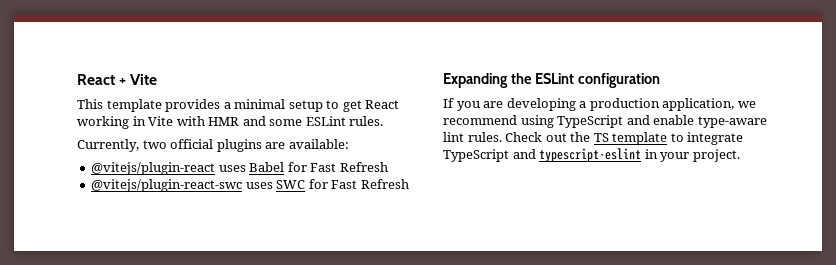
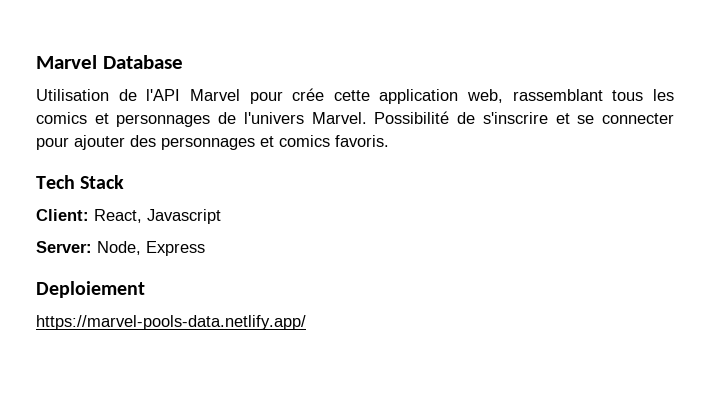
- React + Vite
- This template provides a minimal setup to get React working in Vite with HMR and some ESLint rules.
- Currently, two official plugins are available:
- @vitejs/plugin-react uses Babel for Fast Refresh
- @vitejs/plugin-react-swc uses SWC for Fast Refresh
- Expanding the ESLint configuration
- If you are developing a production application, we recommend using TypeScript and enable type-aware lint rules. Check out the TS template to integrate TypeScript and typescript-eslint in your project.
+ Marvel Database
+ Utilisation de l'API Marvel pour crée cette application web, rassemblant tous les comics et personnages de l'univers Marvel. Possibilité de s'inscrire et se connecter pour ajouter des personnages et comics favoris.
+ Tech Stack
+ Client: React, Javascript
+ Server: Node, Express
+ Deploiement
+ https://marvel-pools-data.netlify.app/

